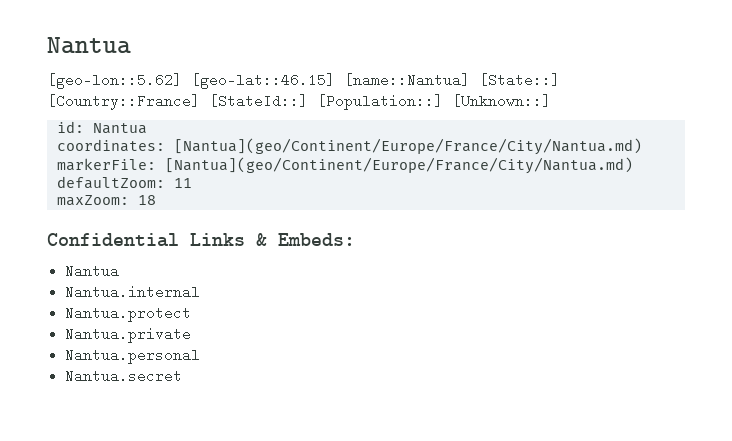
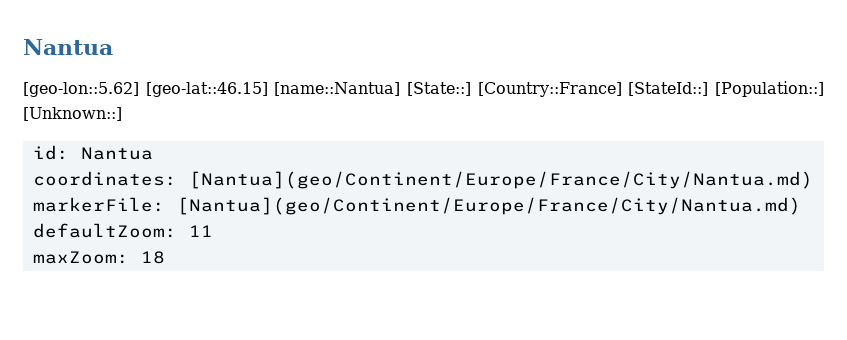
- Confidential Links & Embeds:
- Nantua
- Nantua.internal
- Nantua.protect
- Nantua.private
- Nantua.personal
- Nantua.secret

